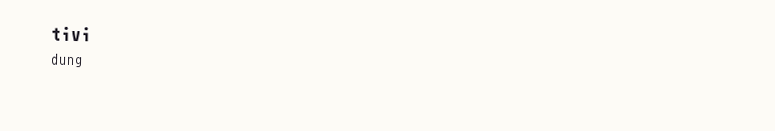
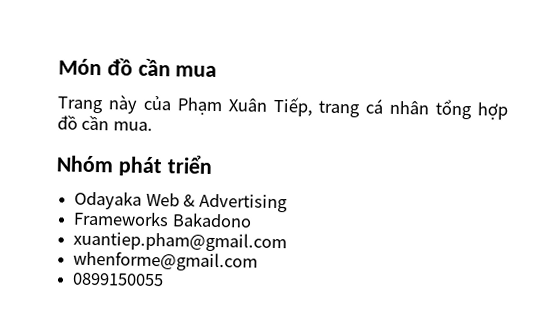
- tivi
- dung
+ Món đồ cần mua
+ Trang này của Phạm Xuân Tiếp, trang cá nhân tổng hợp đồ cần mua.
+ Nhóm phát triển
+ Odayaka Web & Advertising
+ Frameworks Bakadono
+ xuantiep.pham@gmail.com
+ whenforme@gmail.com
+ 0899150055

